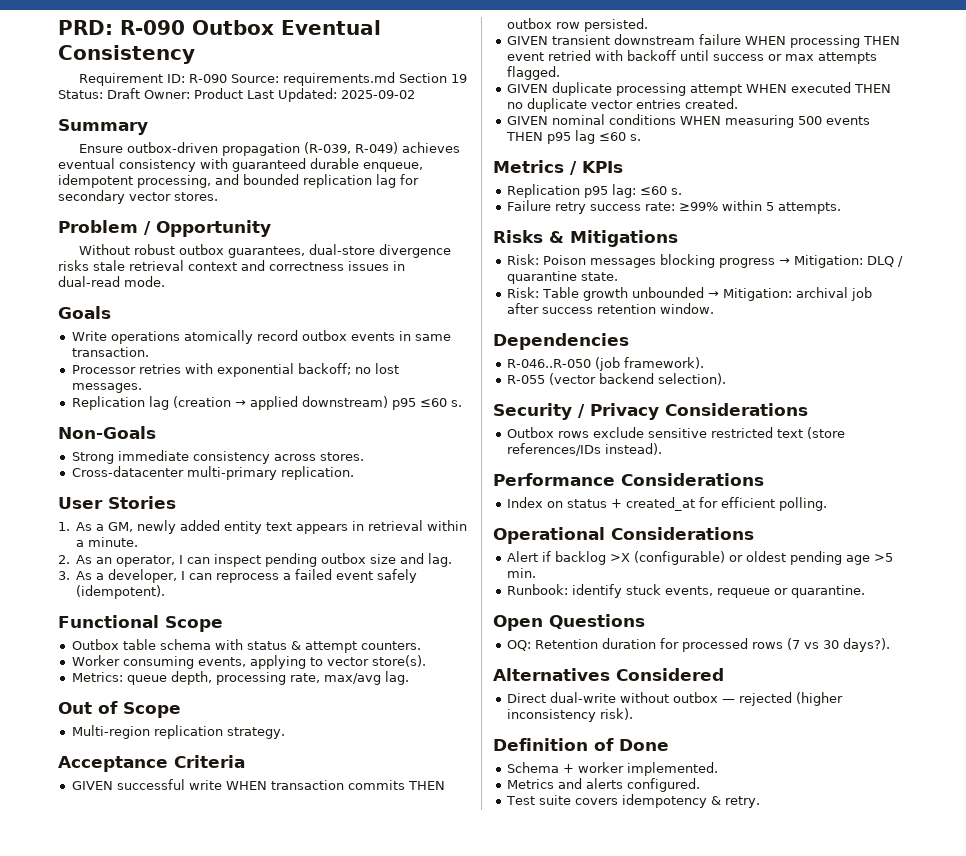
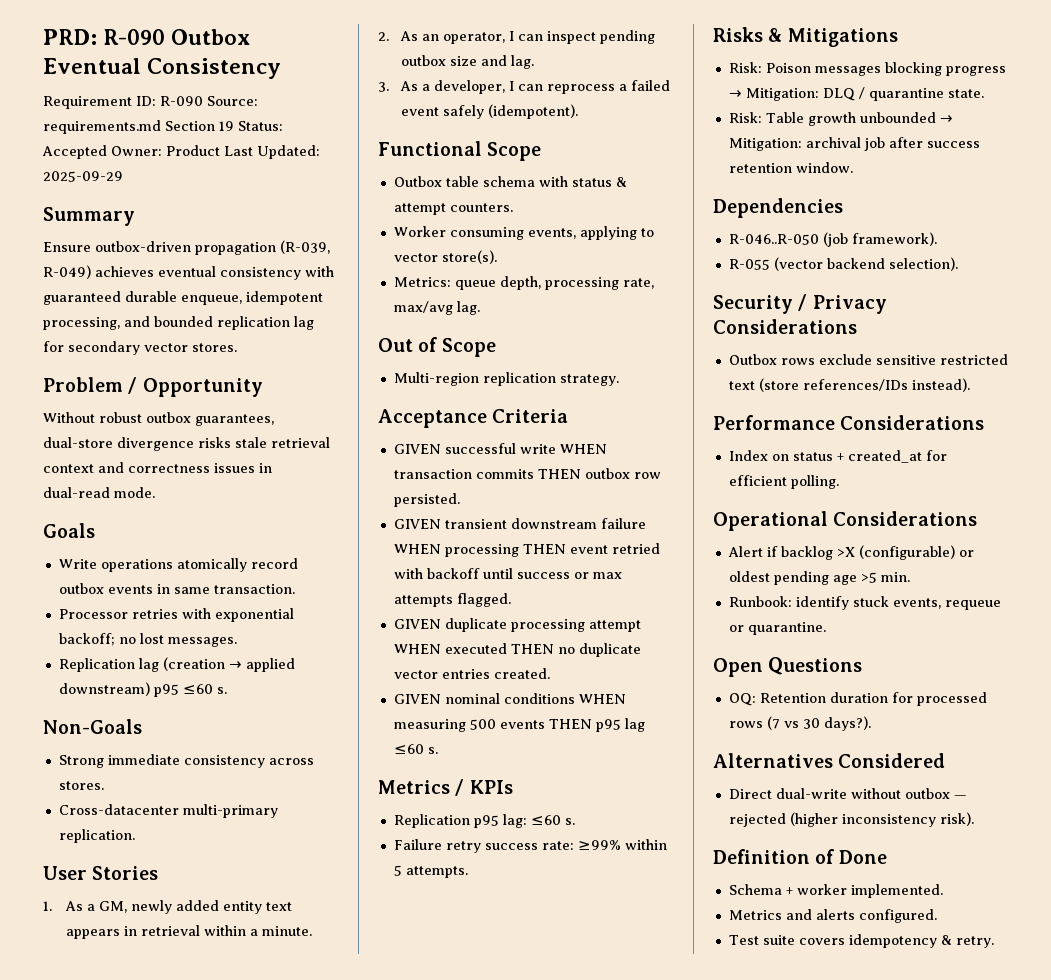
- Requirement ID: R-090 Source: requirements.md Section 19 Status: Draft Owner: Product Last Updated: 2025-09-02
+ Requirement ID: R-090 Source: requirements.md Section 19 Status: Accepted Owner: Product Last Updated: 2025-09-29

